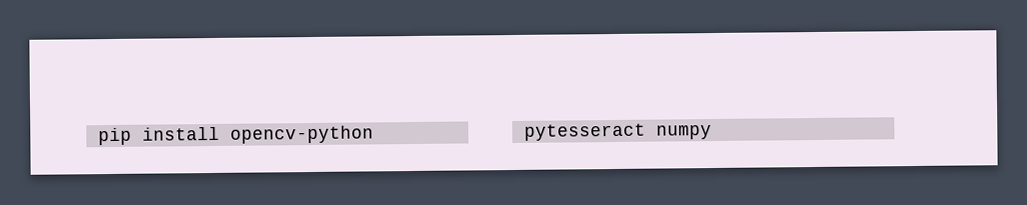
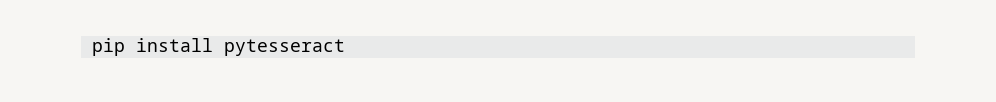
- pip install opencv-python pytesseract numpy
+ pip install pytesseract

